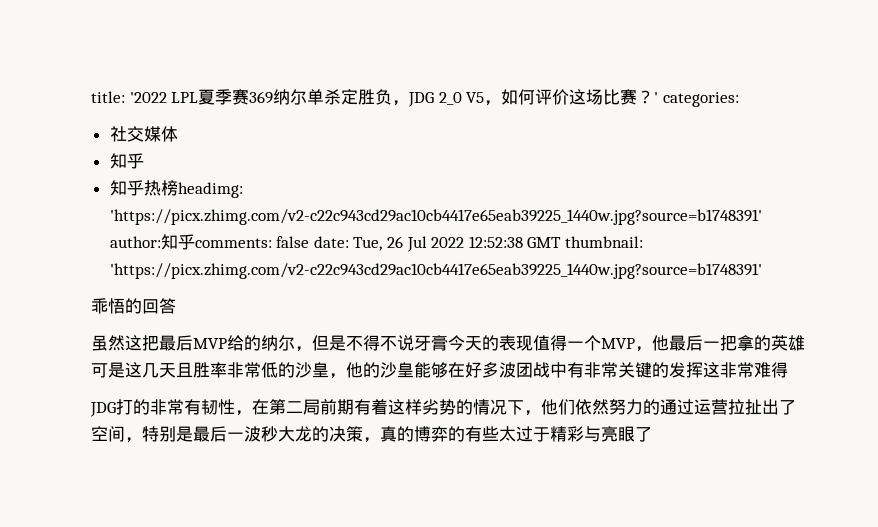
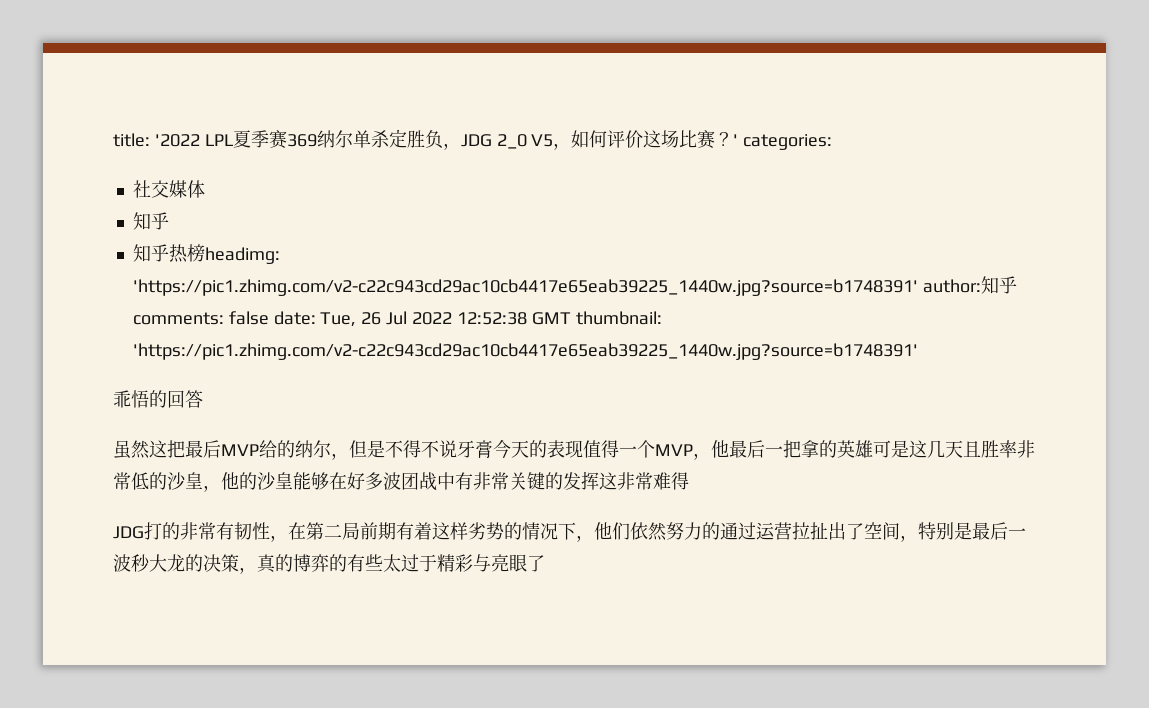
- 知乎热榜headimg: 'https://picx.zhimg.com/v2-c22c943cd29ac10cb4417e65eab39225_1440w.jpg?source=b1748391' author:知乎comments: false date: Tue, 26 Jul 2022 12:52:38 GMT thumbnail: 'https://picx.zhimg.com/v2-c22c943cd29ac10cb4417e65eab39225_1440w.jpg?source=b1748391'
+ 知乎热榜headimg: 'https://pic1.zhimg.com/v2-c22c943cd29ac10cb4417e65eab39225_1440w.jpg?source=b1748391' author:知乎comments: false date: Tue, 26 Jul 2022 12:52:38 GMT thumbnail: 'https://pic1.zhimg.com/v2-c22c943cd29ac10cb4417e65eab39225_1440w.jpg?source=b1748391'

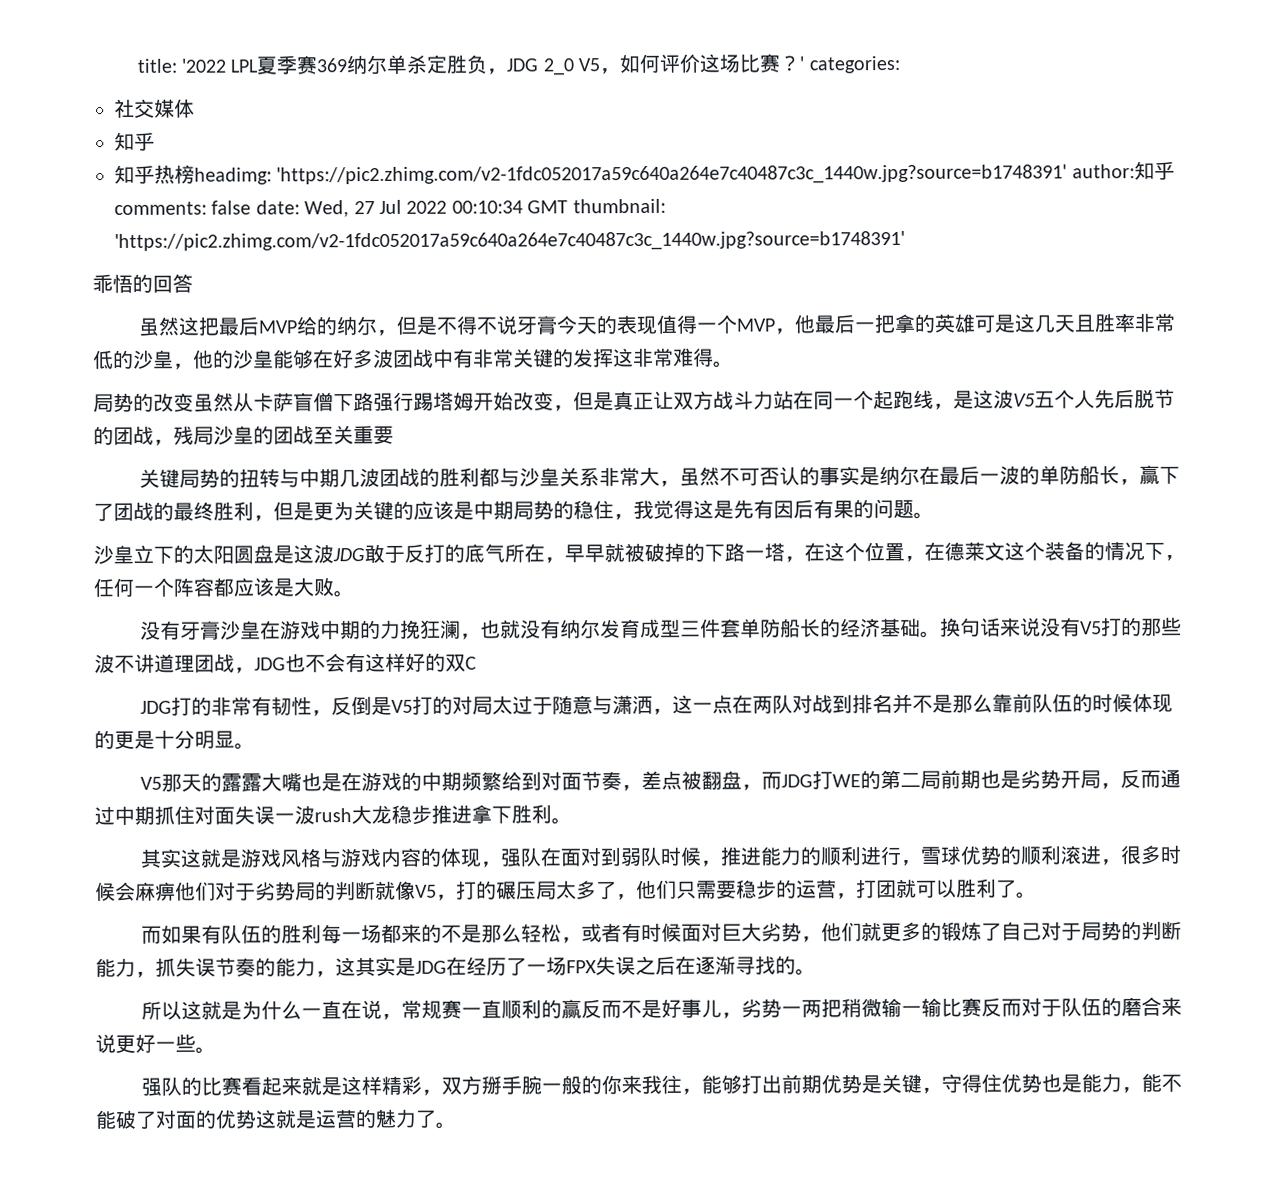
- 知乎热榜headimg: 'https://pic1.zhimg.com/v2-c22c943cd29ac10cb4417e65eab39225_1440w.jpg?source=b1748391' author:知乎comments: false date: Tue, 26 Jul 2022 12:52:38 GMT thumbnail: 'https://pic1.zhimg.com/v2-c22c943cd29ac10cb4417e65eab39225_1440w.jpg?source=b1748391'
+ 知乎热榜headimg: 'https://pic2.zhimg.com/v2-1fdc052017a59c640a264e7c40487c3c_1440w.jpg?source=b1748391' author:知乎comments: false date: Wed, 27 Jul 2022 00:10:34 GMT thumbnail: 'https://pic2.zhimg.com/v2-1fdc052017a59c640a264e7c40487c3c_1440w.jpg?source=b1748391'
- 虽然这把最后MVP给的纳尔，但是不得不说牙膏今天的表现值得一个MVP，他最后一把拿的英雄可是这几天且胜率非常低的沙皇，他的沙皇能够在好多波团战中有非常关键的发挥这非常难得
+ 虽然这把最后MVP给的纳尔，但是不得不说牙膏今天的表现值得一个MVP，他最后一把拿的英雄可是这几天且胜率非常低的沙皇，他的沙皇能够在好多波团战中有非常关键的发挥这非常难得。
+ 局势的改变虽然从卡萨盲僧下路强行踢塔姆开始改变，但是真正让双方战斗力站在同一个起跑线，是这波V5五个人先后脱节的团战，残局沙皇的团战至关重要
+ 关键局势的扭转与中期几波团战的胜利都与沙皇关系非常大，虽然不可否认的事实是纳尔在最后一波的单防船长，赢下了团战的最终胜利，但是更为关键的应该是中期局势的稳住，我觉得这是先有因后有果的问题。
+ 沙皇立下的太阳圆盘是这波JDG敢于反打的底气所在，早早就被破掉的下路一塔，在这个位置，在德莱文这个装备的情况下，任何一个阵容都应该是大败。
+ 没有牙膏沙皇在游戏中期的力挽狂澜，也就没有纳尔发育成型三件套单防船长的经济基础。换句话来说没有V5打的那些波不讲道理团战，JDG也不会有这样好的双C
- JDG打的非常有韧性，在第二局前期有着这样劣势的情况下，他们依然努力的通过运营拉扯出了空间，特别是最后一波秒大龙的决策，真的博弈的有些太过于精彩与亮眼了
+ JDG打的非常有韧性，反倒是V5打的对局太过于随意与潇洒，这一点在两队对战到排名并不是那么靠前队伍的时候体现的更是十分明显。
+ V5那天的露露大嘴也是在游戏的中期频繁给到对面节奏，差点被翻盘，而JDG打WE的第二局前期也是劣势开局，反而通过中期抓住对面失误一波rush大龙稳步推进拿下胜利。
+ 其实这就是游戏风格与游戏内容的体现，强队在面对到弱队时候，推进能力的顺利进行，雪球优势的顺利滚进，很多时候会麻痹他们对于劣势局的判断就像V5，打的碾压局太多了，他们只需要稳步的运营，打团就可以胜利了。
+ 而如果有队伍的胜利每一场都来的不是那么轻松，或者有时候面对巨大劣势，他们就更多的锻炼了自己对于局势的判断能力，抓失误节奏的能力，这其实是JDG在经历了一场FPX失误之后在逐渐寻找的。
+ 所以这就是为什么一直在说，常规赛一直顺利的赢反而不是好事儿，劣势一两把稍微输一输比赛反而对于队伍的磨合来说更好一些。
+ 强队的比赛看起来就是这样精彩，双方掰手腕一般的你来我往，能够打出前期优势是关键，守得住优势也是能力，能不能破了对面的优势这就是运营的魅力了。

